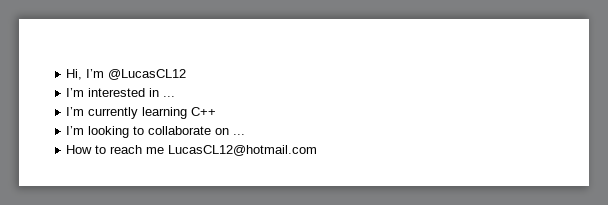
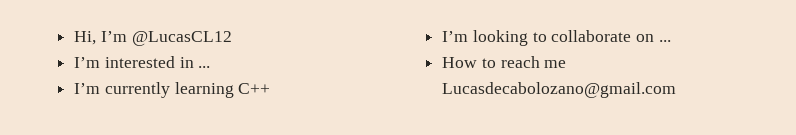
- How to reach me LucasCL12@hotmail.com
+ How to reach me Lucasdecabolozano@gmail.com

